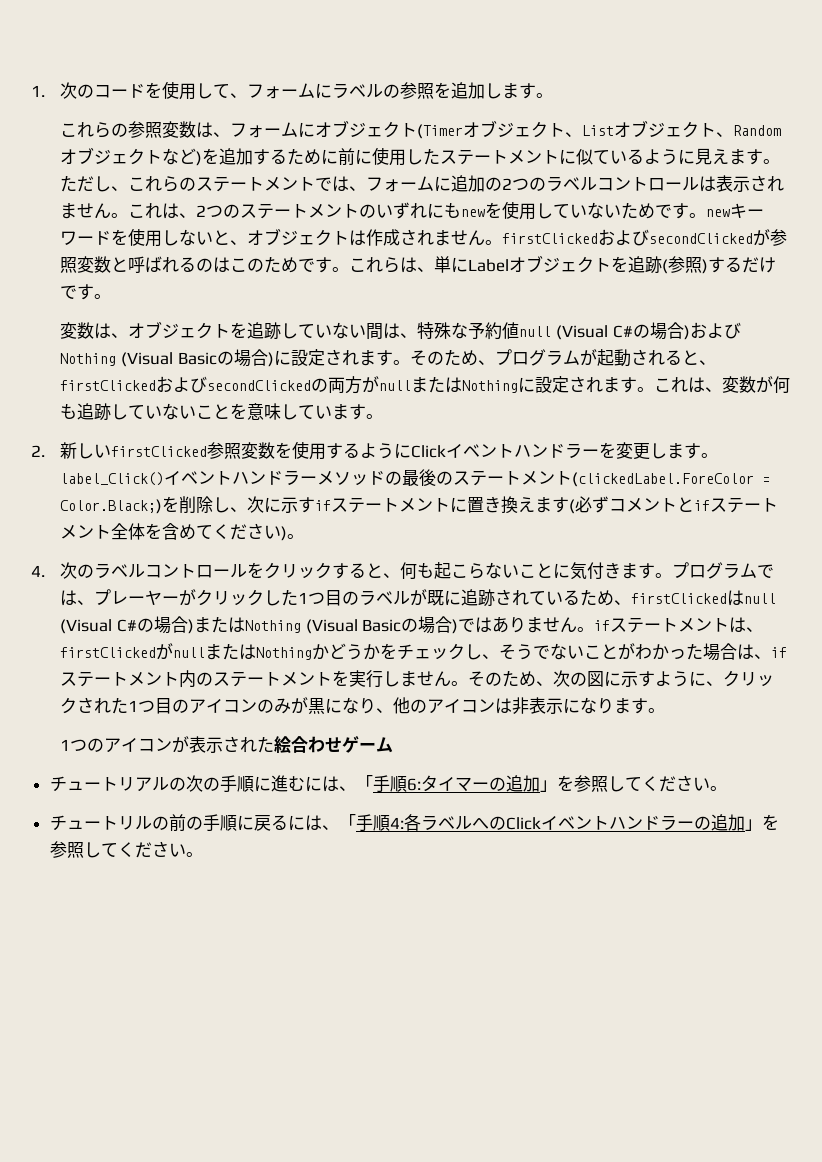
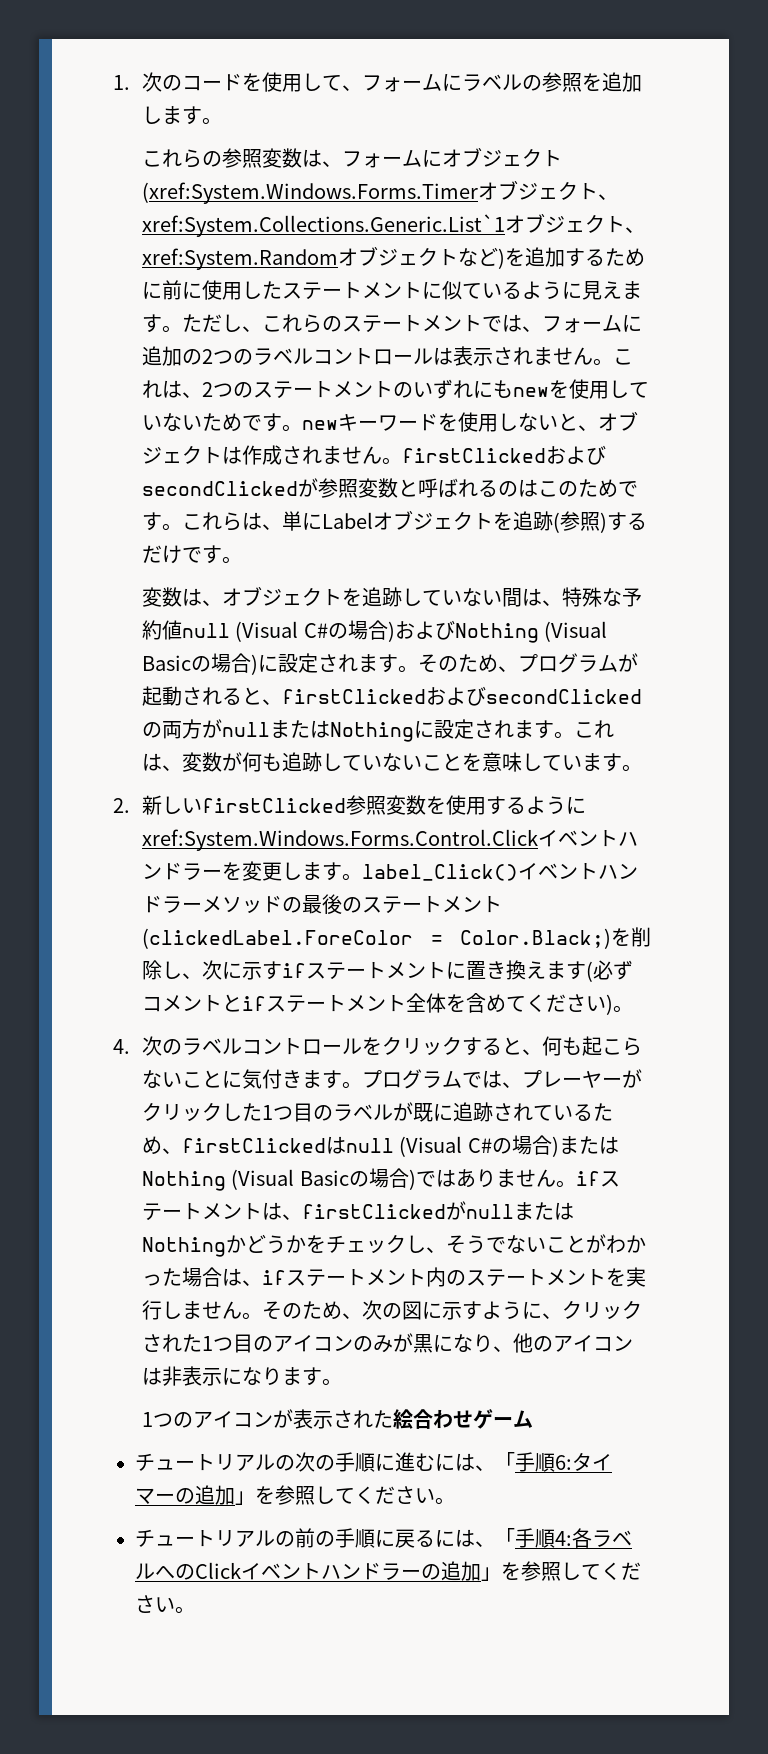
- これらの参照変数は、フォームにオブジェクト(Timerオブジェクト、Listオブジェクト、Randomオブジェクトなど)を追加するために前に使用したステートメントに似ているように見えます。
+ これらの参照変数は、フォームにオブジェクト(xref:System.Windows.Forms.Timerオブジェクト、xref:System.Collections.Generic.List`1オブジェクト、xref:System.Randomオブジェクトなど)を追加するために前に使用したステートメントに似ているように見えます。
- 2.新しいfirstClicked参照変数を使用するようにClickイベントハンドラーを変更します。label_Click()イベントハンドラーメソッドの最後のステートメント(clickedLabel.ForeColor = Color.Black;)
+ 2.新しいfirstClicked参照変数を使用するようにxref:System.Windows.Forms.Control.Clickイベントハンドラーを変更します。label_Click()イベントハンドラーメソッドの最後のステートメント(clickedLabel.ForeColor = Color.Black;)
- チュートリルの前の手順に戻るには、「手順4:各ラベルへのClickイベントハンドラーの追加」を参照してください。
+ チュートリアルの前の手順に戻るには、「手順4:各ラベルへのClickイベントハンドラーの追加」を参照してください。

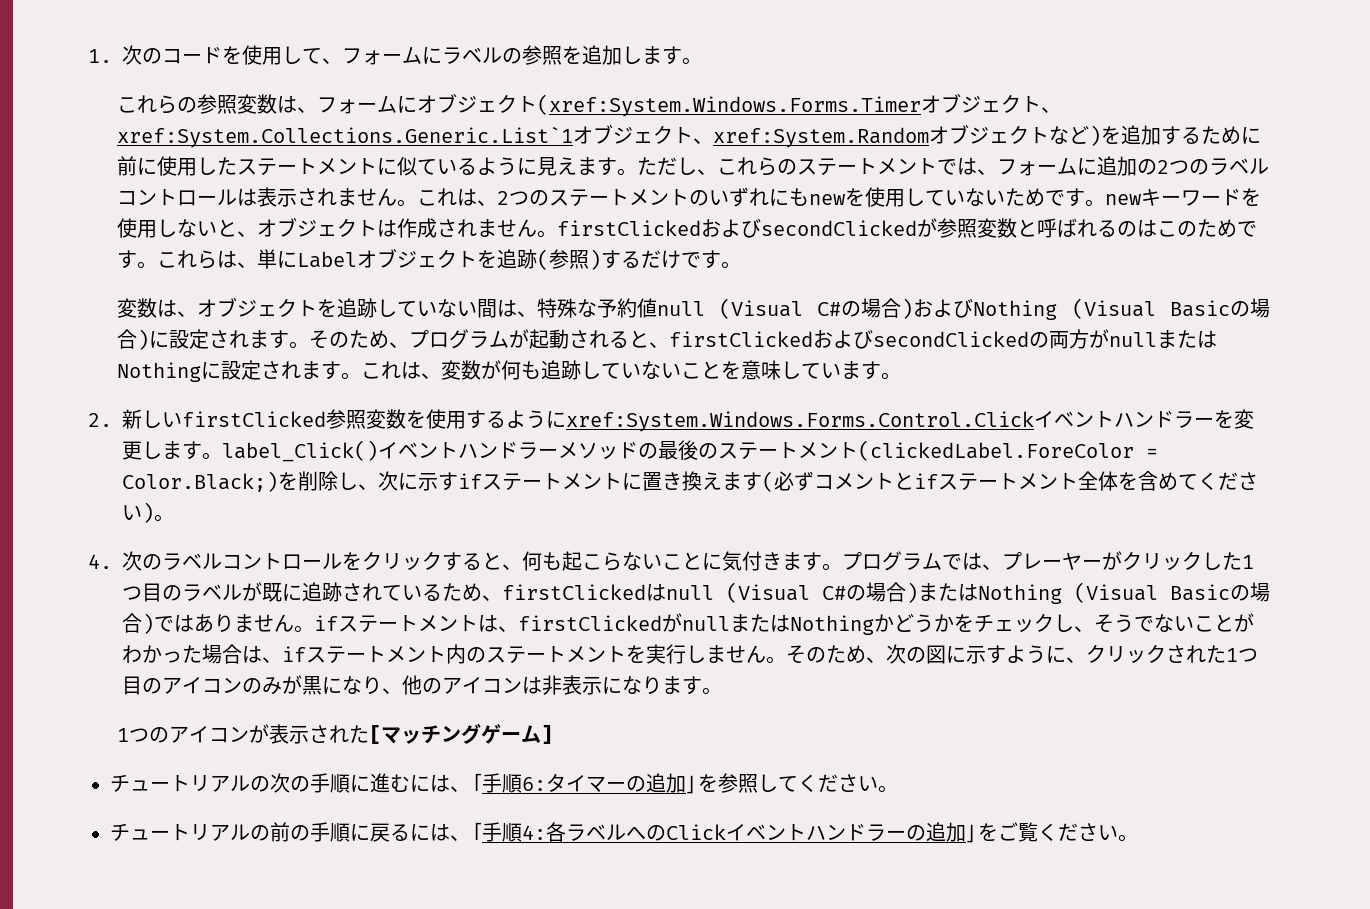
- 1つのアイコンが表示された絵合わせゲーム
+ 1つのアイコンが表示された[マッチングゲーム]
- チュートリアルの前の手順に戻るには、「手順4:各ラベルへのClickイベントハンドラーの追加」を参照してください。
+ チュートリアルの前の手順に戻るには、「手順4:各ラベルへのClickイベントハンドラーの追加」をご覧ください。

